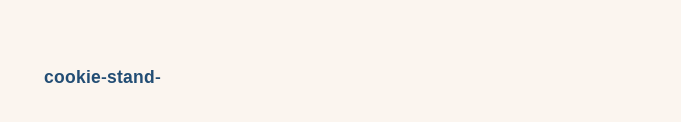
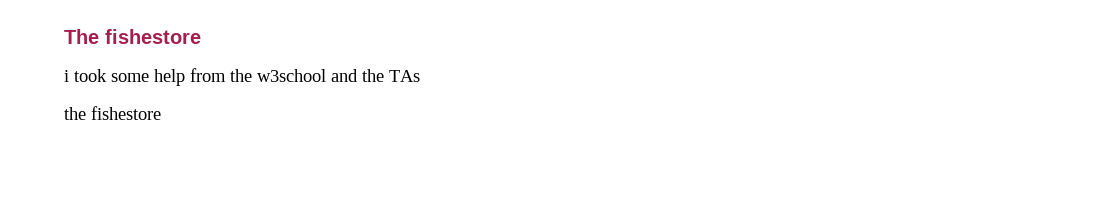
- cookie-stand-
+ The fishestore
+ i took some help from the w3school and the TAs
+ the fishestore

